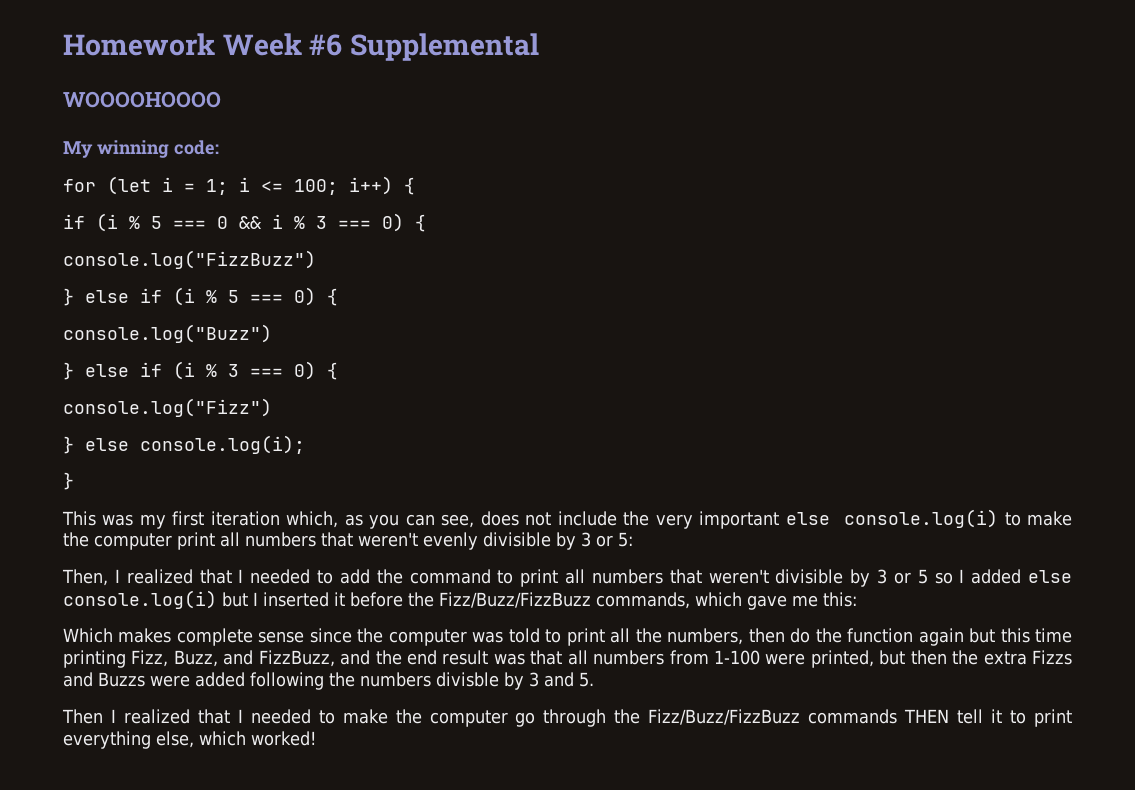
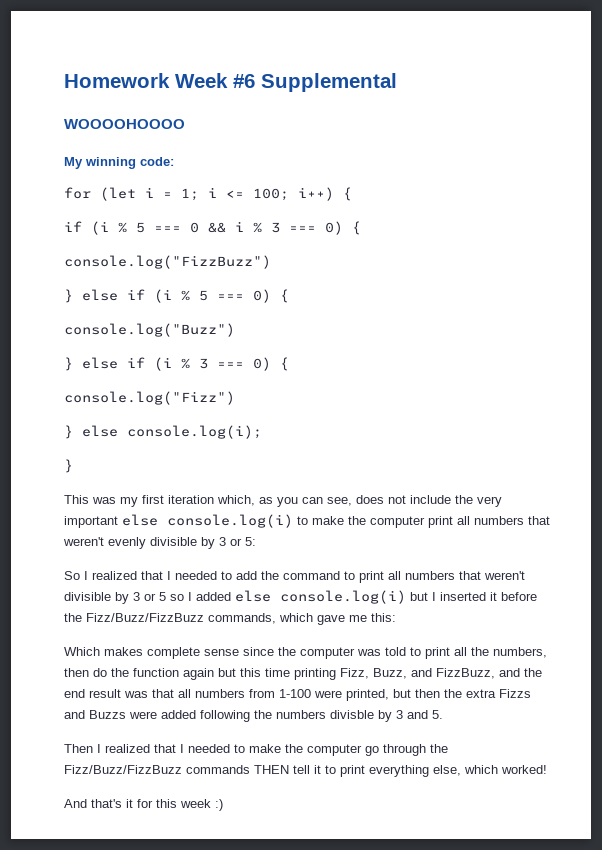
- Then, I realized that I needed to add the command to print all numbers that weren't divisible by 3 or 5 so I added else console.log(i) but I inserted it before the Fizz/Buzz/FizzBuzz commands, which gave me this:
+ So I realized that I needed to add the command to print all numbers that weren't divisible by 3 or 5 so I added else console.log(i) but I inserted it before the Fizz/Buzz/FizzBuzz commands, which gave me this:
+ And that's it for this week :)

